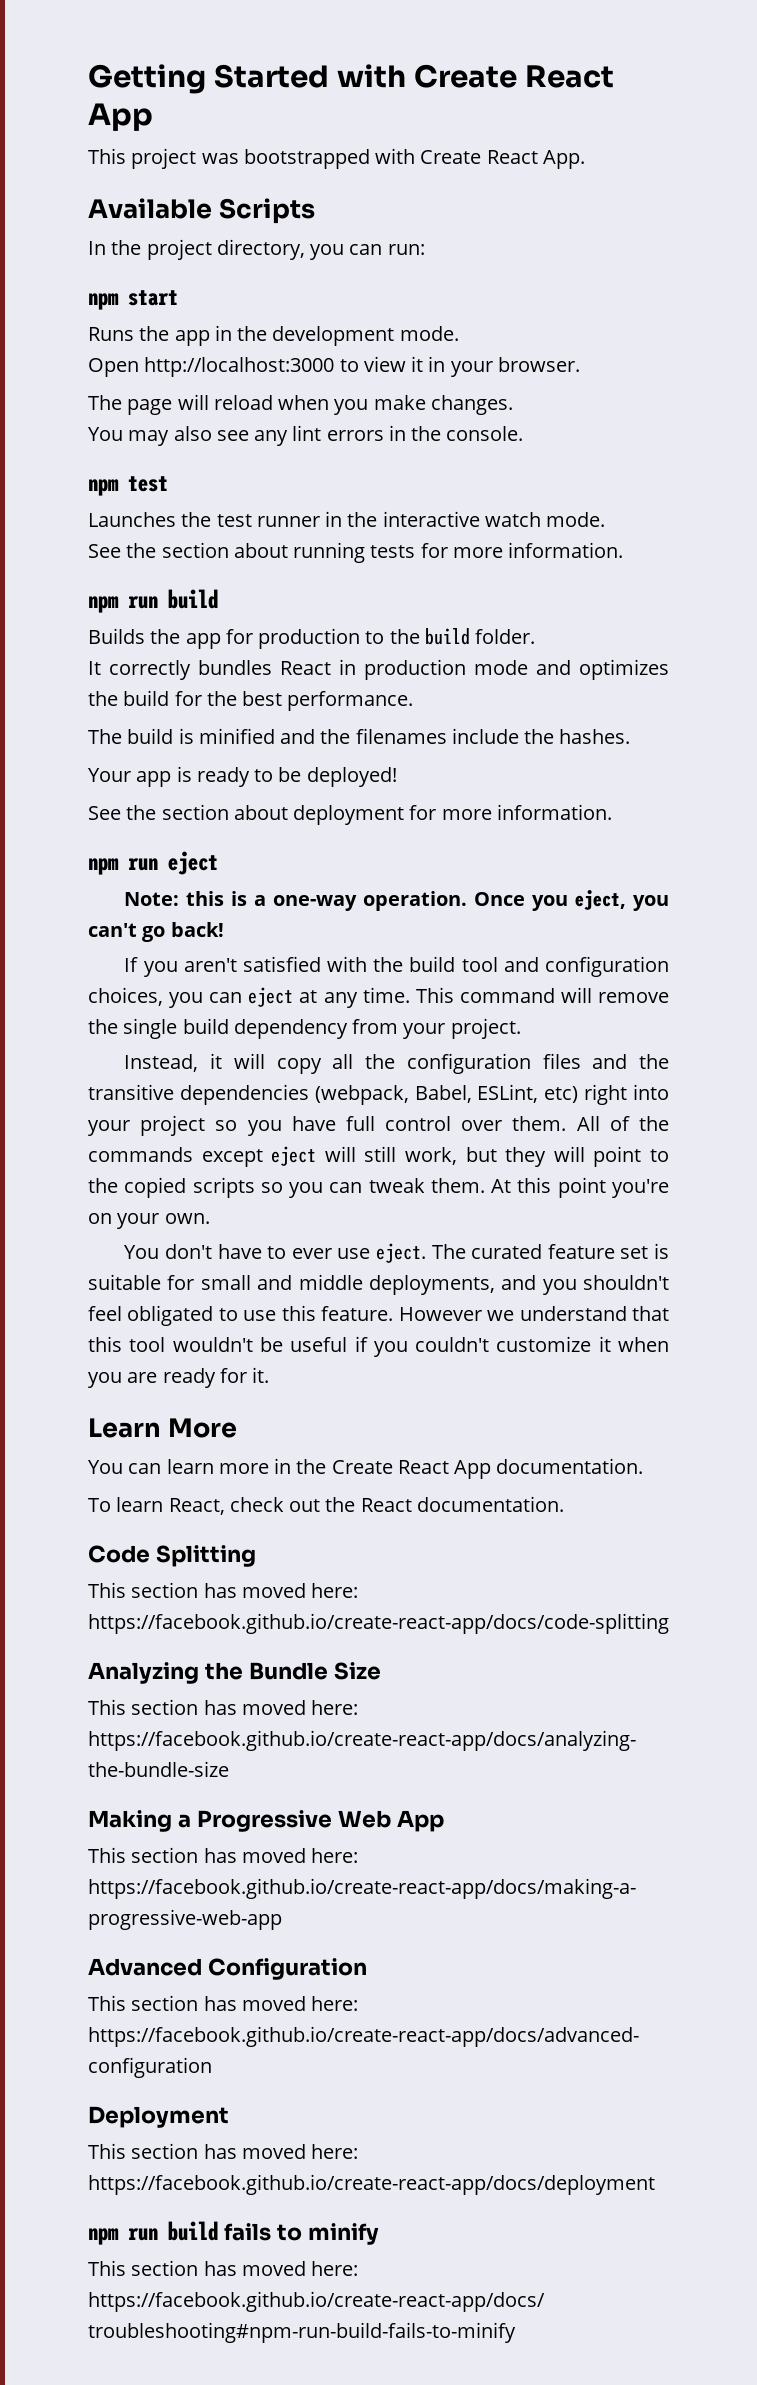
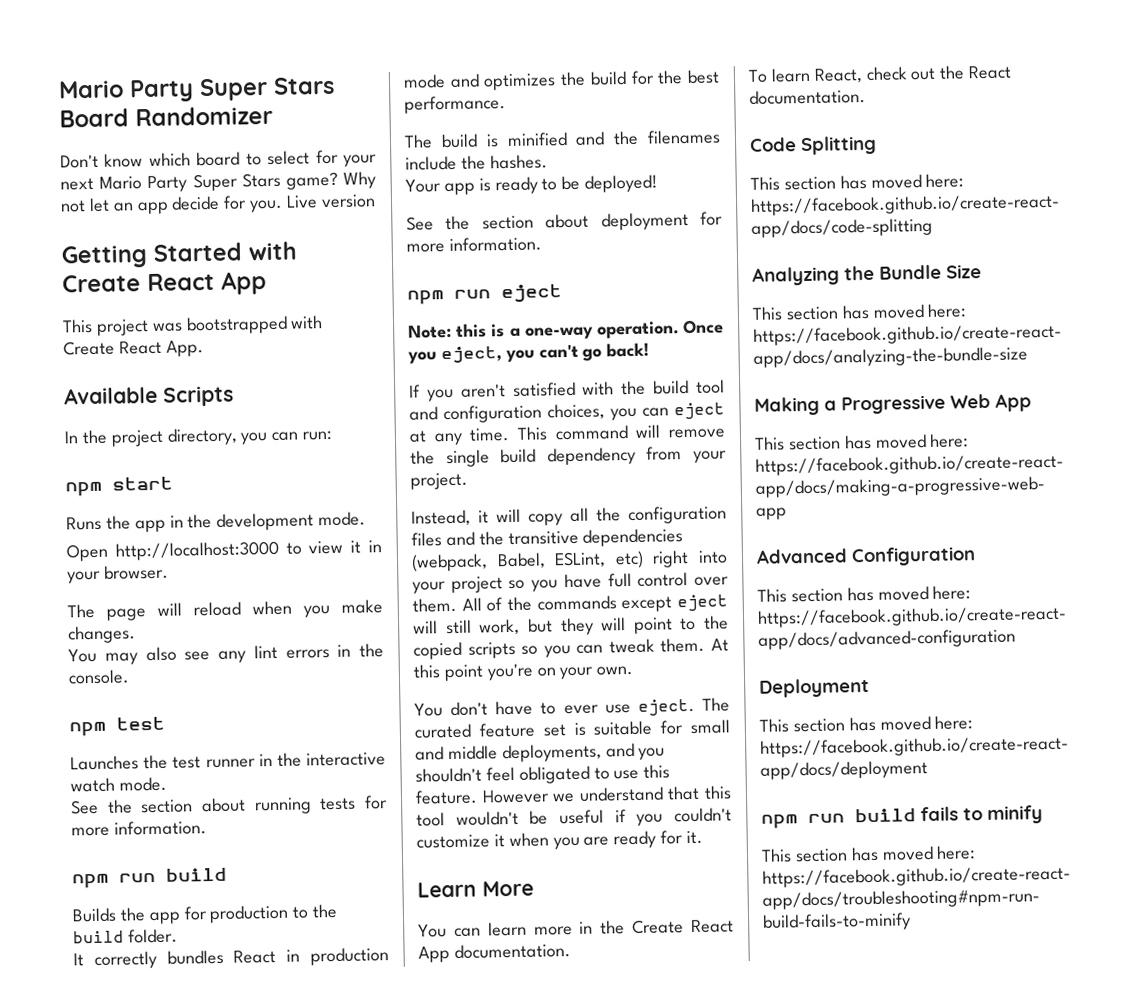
+ Mario Party Super Stars Board Randomizer
+ Don't know which board to select for your next Mario Party Super Stars game? Why not let an app decide for you. Live version

